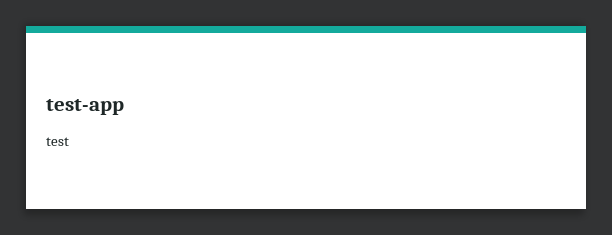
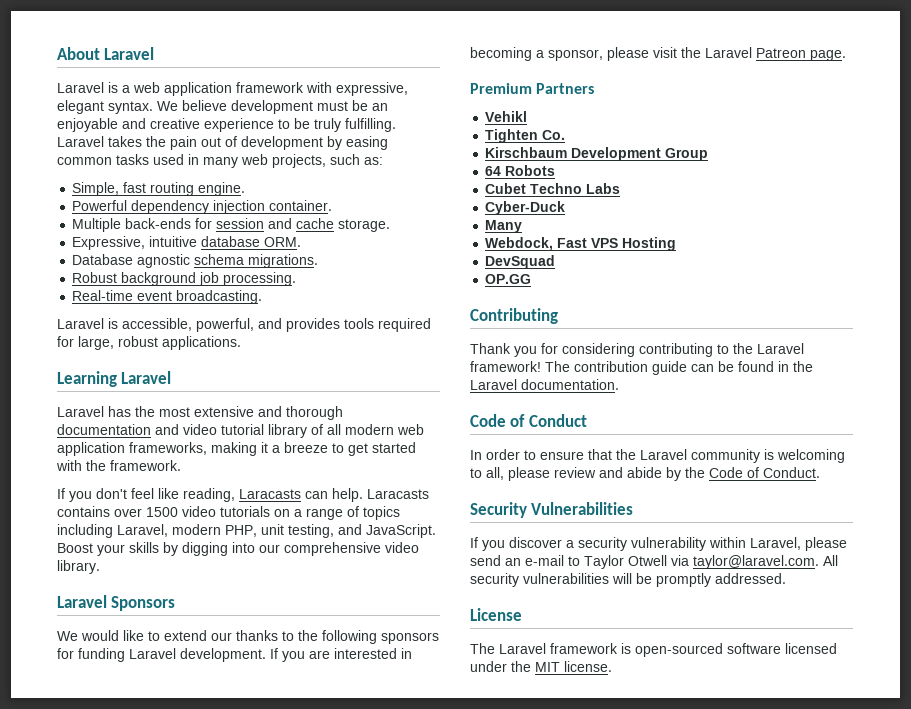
- test-app
- test
+ About Laravel
+ Laravel is a web application framework with expressive, elegant syntax. We believe development must be an enjoyable and creative experience to be truly fulfilling. Laravel takes the pain out of development by easing common tasks used in many web projects, such as:
+ Simple, fast routing engine.
+ Powerful dependency injection container.
+ Multiple back-ends for session and cache storage.
+ Expressive, intuitive database ORM.
+ Database agnostic schema migrations.
+ Robust background job processing.
+ Real-time event broadcasting.
+ Laravel is accessible, powerful, and provides tools required for large, robust applications.
+ Learning Laravel
+ Laravel has the most extensive and thorough documentation and video tutorial library of all modern web application frameworks, making it a breeze to get started with the framework.
+ If you don't feel like reading, Laracasts can help. Laracasts contains over 1500 video tutorials on a range of topics including Laravel, modern PHP, unit testing, and JavaScript. Boost your skills by digging into our comprehensive video library.
+ Laravel Sponsors
+ We would like to extend our thanks to the following sponsors for funding Laravel development. If you are interested in becoming a sponsor, please visit the Laravel Patreon page.
+ Premium Partners
+ Vehikl
+ Tighten Co.
+ Kirschbaum Development Group
+ 64 Robots
+ Cubet Techno Labs
+ Cyber-Duck
+ Many
+ Webdock, Fast VPS Hosting
+ DevSquad
+ OP.GG
+ Contributing
+ Thank you for considering contributing to the Laravel framework! The contribution guide can be found in the Laravel documentation.
+ Code of Conduct
+ In order to ensure that the Laravel community is welcoming to all, please review and abide by the Code of Conduct.
+ Security Vulnerabilities
+ If you discover a security vulnerability within Laravel, please send an e-mail to Taylor Otwell via taylor@laravel.com. All security vulnerabilities will be promptly addressed.
+ License
+ The Laravel framework is open-sourced software licensed under the MIT license.

